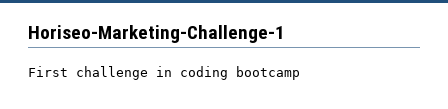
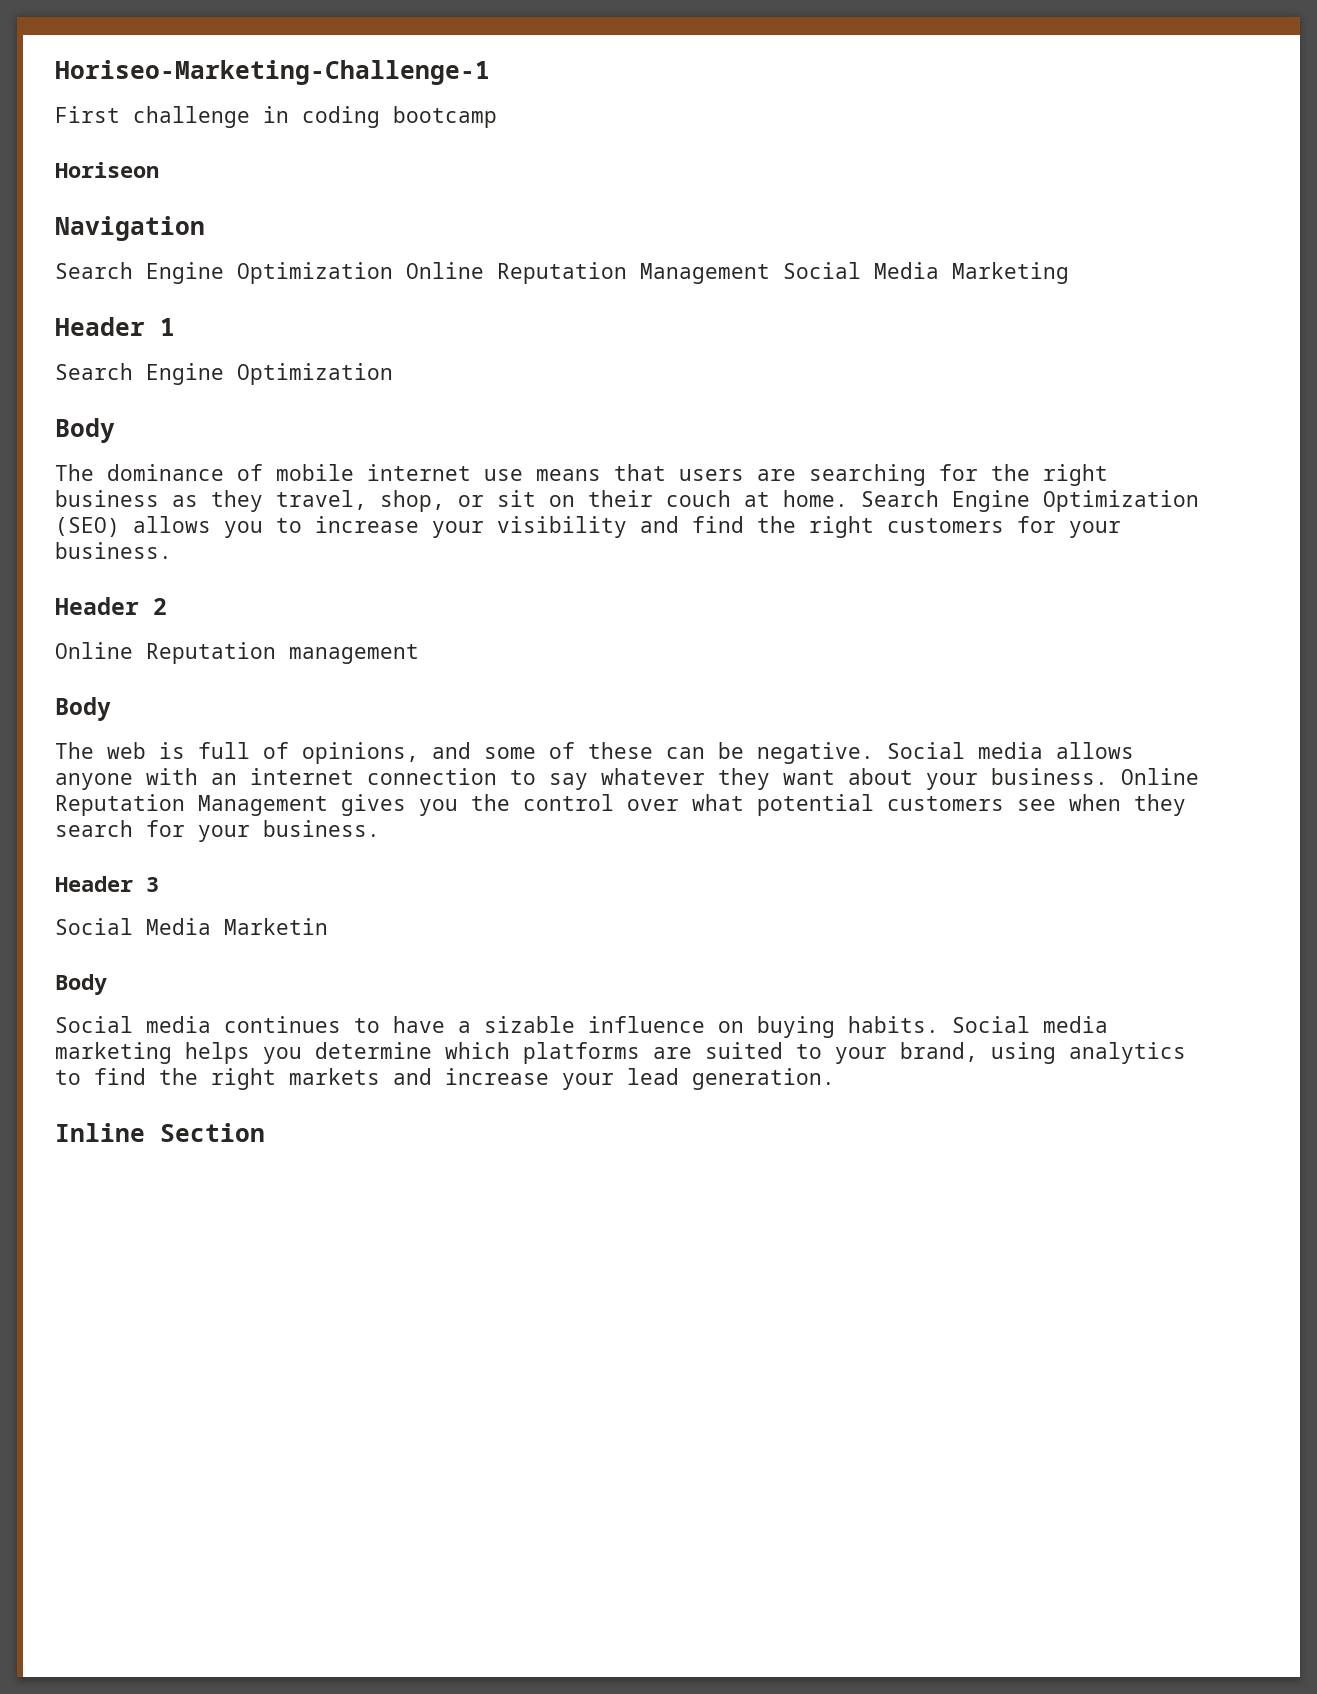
+ Horiseon
+ Navigation
+ Search Engine Optimization Online Reputation Management Social Media Marketing
+ Header 1
+ Search Engine Optimization
+ Body
+ The dominance of mobile internet use means that users are searching for the right business as they travel, shop, or sit on their couch at home. Search Engine Optimization (SEO) allows you to increase your visibility and find the right customers for your business.
+ Header 2
+ Online Reputation management
+ Body
+ The web is full of opinions, and some of these can be negative. Social media allows anyone with an internet connection to say whatever they want about your business. Online Reputation Management gives you the control over what potential customers see when they search for your business.
+ Header 3
+ Social Media Marketin
+ Body
+ Social media continues to have a sizable influence on buying habits. Social media marketing helps you determine which platforms are suited to your brand, using analytics to find the right markets and increase your lead generation.
+ Inline Section

